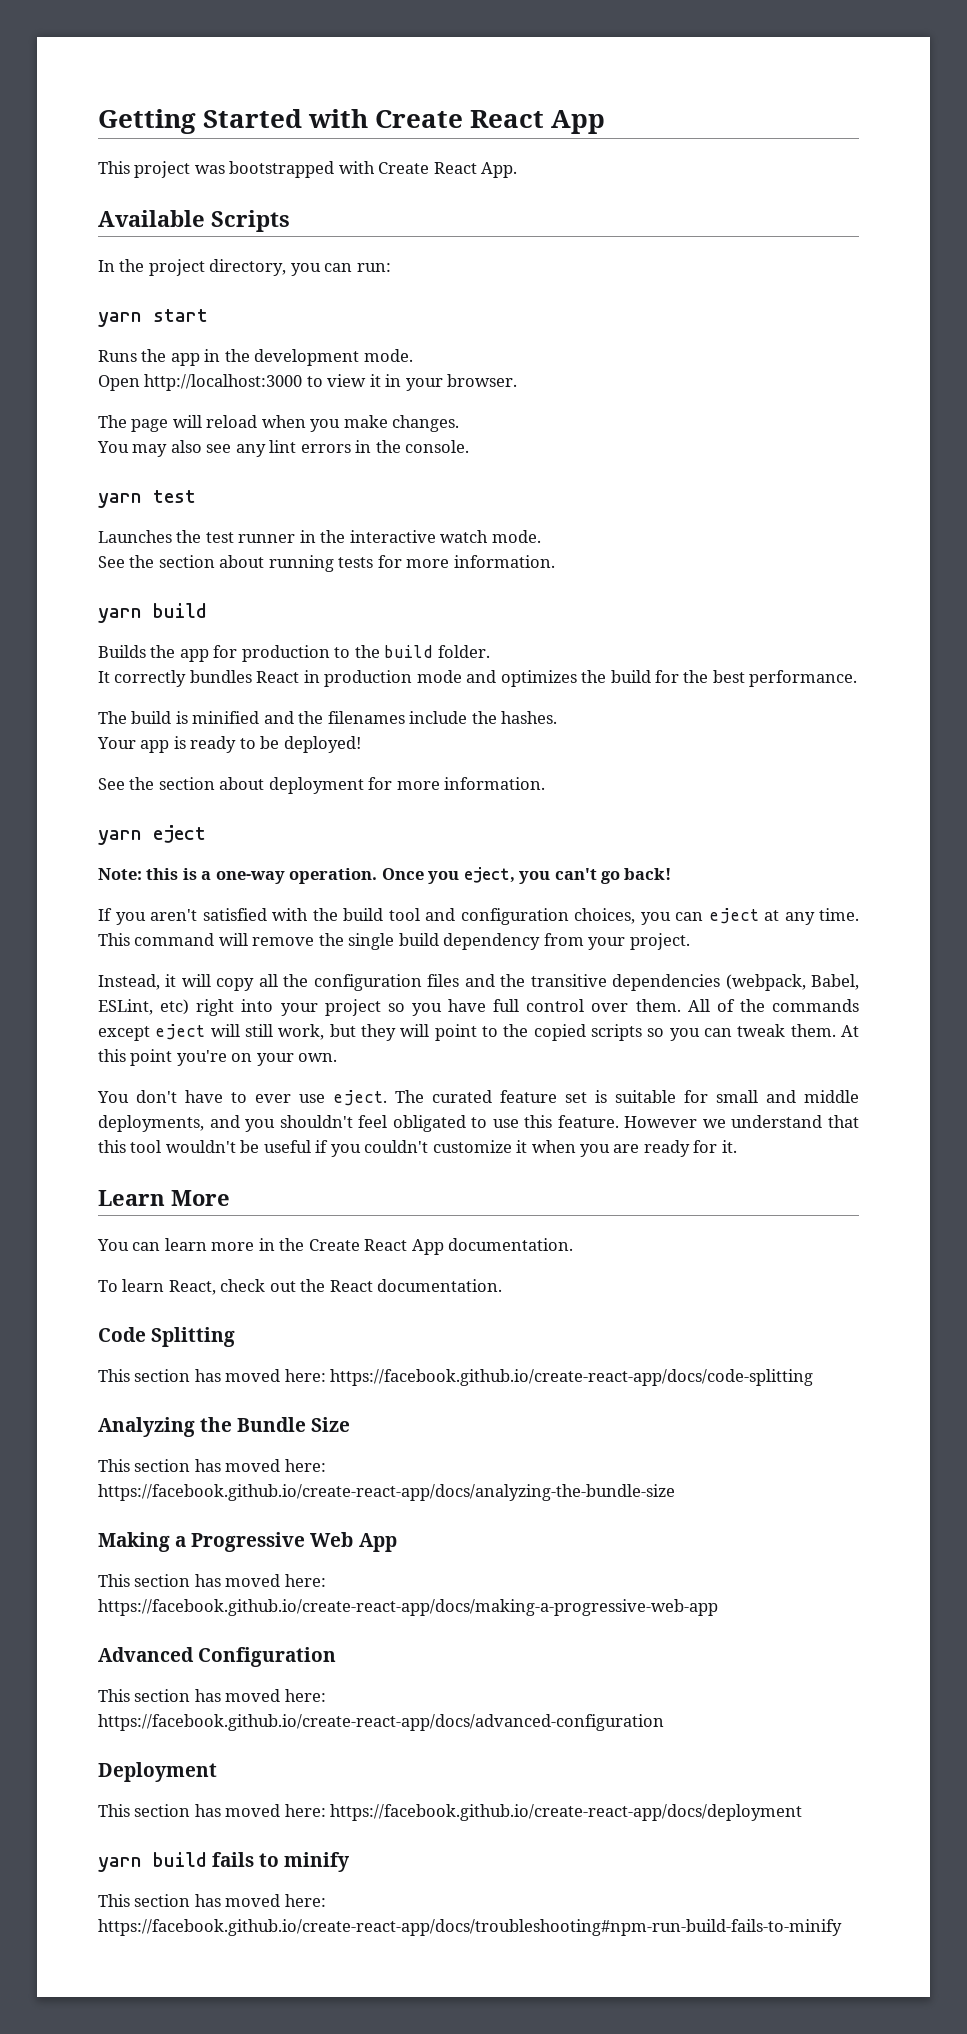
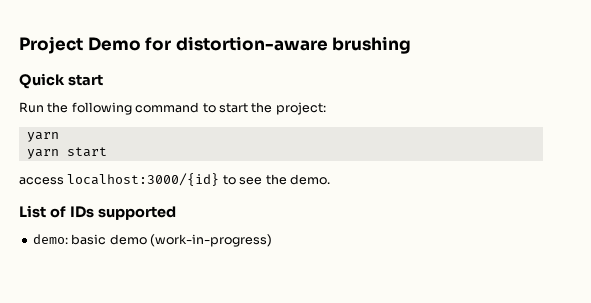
- Getting Started with Create React App
- This project was bootstrapped with Create React App.
- Available Scripts
- In the project directory, you can run:
+ Project Demo for distortion-aware brushing
+ Quick start
+ Run the following command to start the project:
+ yarn
  yarn start
- Runs the app in the development mode.
- Open http://localhost:3000 to view it in your browser.
- The page will reload when you make changes.
- You may also see any lint errors in the console.
- yarn test
- Launches the test runner in the interactive watch mode.
- See the section about running tests for more information.
- yarn build
- Builds the app for production to the build folder.
- It correctly bundles React in production mode and optimizes the build for the best performance.
- The build is minified and the filenames include the hashes.
- Your app is ready to be deployed!
- See the section about deployment for more information.
- yarn eject
- Note: this is a one-way operation. Once you eject, you can't go back!
- If you aren't satisfied with the build tool and configuration choices, you can eject at any time. This command will remove the single build dependency from your project.
- Instead, it will copy all the configuration files and the transitive dependencies (webpack, Babel, ESLint, etc) right into your project so you have full control over them. All of the commands except eject will still work, but they will point to the copied scripts so you can tweak them. At this point you're on your own.
- You don't have to ever use eject. The curated feature set is suitable for small and middle deployments, and you shouldn't feel obligated to use this feature. However we understand that this tool wouldn't be useful if you couldn't customize it when you are ready for it.
- Learn More
- You can learn more in the Create React App documentation.
- To learn React, check out the React documentation.
- Code Splitting
- This section has moved here: https://facebook.github.io/create-react-app/docs/code-splitting
- Analyzing the Bundle Size
- This section has moved here: https://facebook.github.io/create-react-app/docs/analyzing-the-bundle-size
- Making a Progressive Web App
- This section has moved here: https://facebook.github.io/create-react-app/docs/making-a-progressive-web-app
- Advanced Configuration
- This section has moved here: https://facebook.github.io/create-react-app/docs/advanced-configuration
- Deployment
- This section has moved here: https://facebook.github.io/create-react-app/docs/deployment
- yarn build fails to minify
- This section has moved here: https://facebook.github.io/create-react-app/docs/troubleshooting#npm-run-build-fails-to-minify
+ access localhost:3000/{id} to see the demo.
+ List of IDs supported
+ demo: basic demo (work-in-progress)

